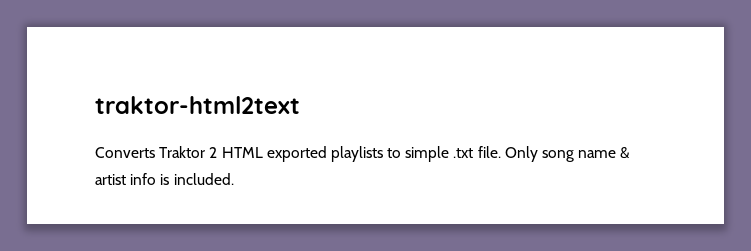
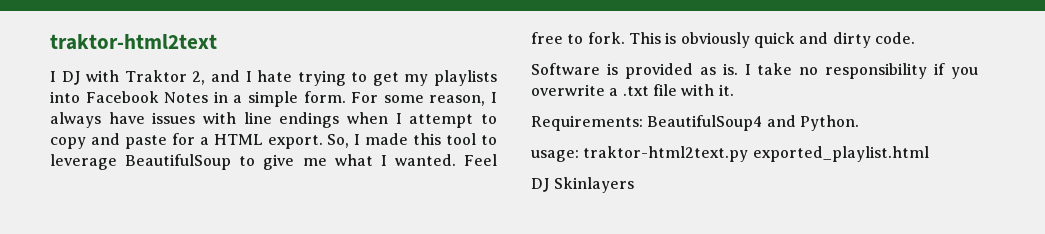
- Converts Traktor 2 HTML exported playlists to simple .txt file. Only song name & artist info is included.
+ I DJ with Traktor 2, and I hate trying to get my playlists into Facebook Notes in a simple form. For some reason, I always have issues with line endings when I attempt to copy and paste for a HTML export. So, I made this tool to leverage BeautifulSoup to give me what I wanted. Feel free to fork. This is obviously quick and dirty code.
+ Software is provided as is. I take no responsibility if you overwrite a .txt file with it.
+ Requirements: BeautifulSoup4 and Python.
+ usage: traktor-html2text.py exported_playlist.html
+ DJ Skinlayers

